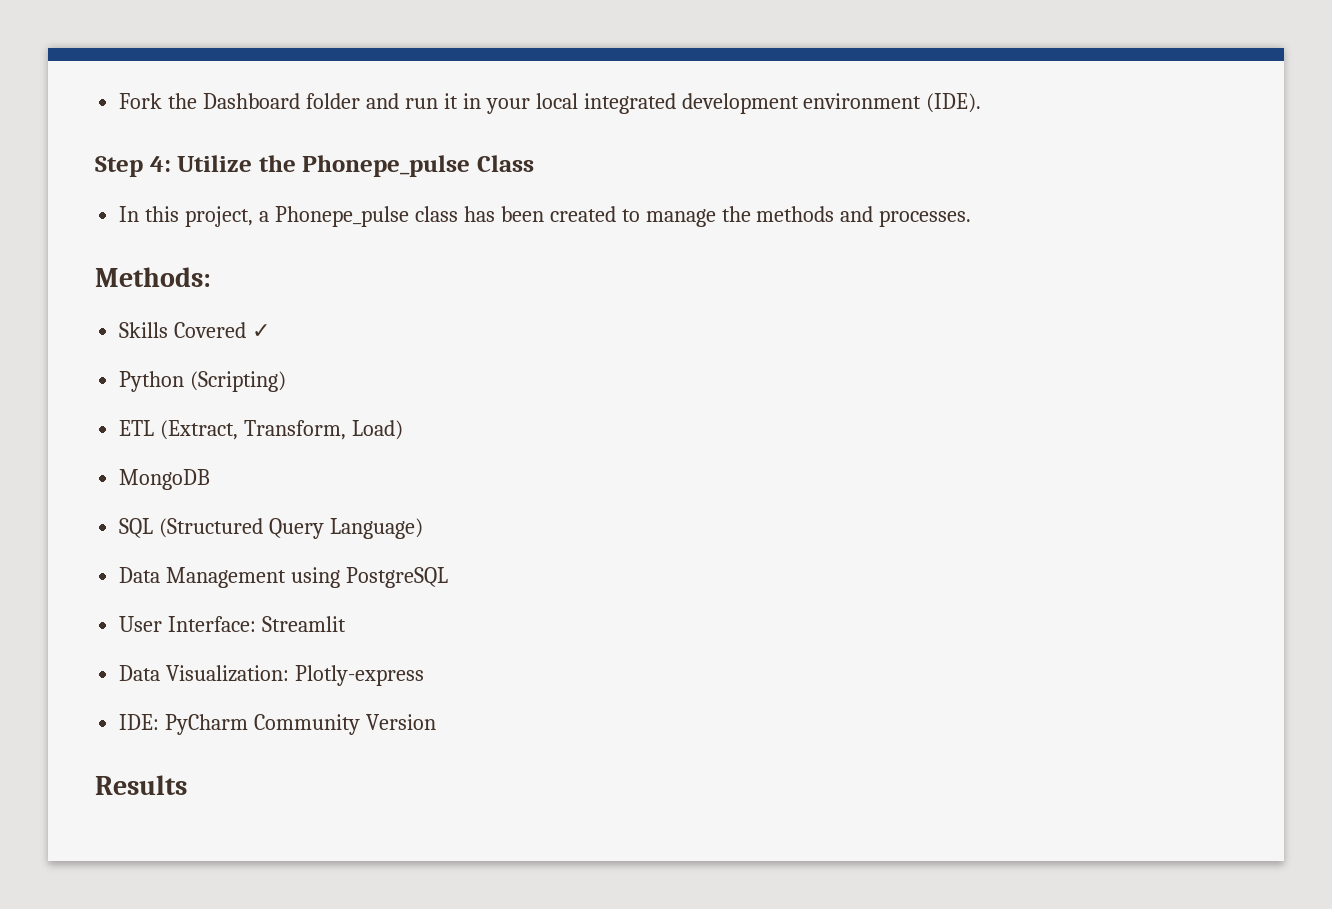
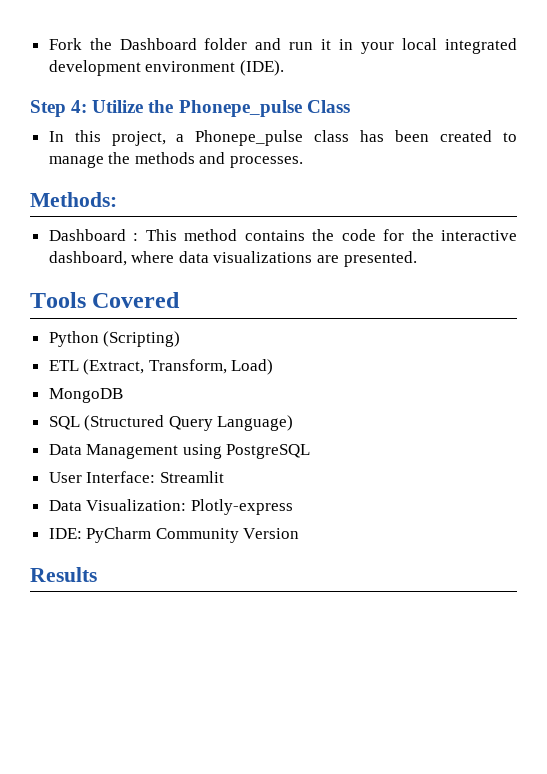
- Skills Covered ✓
+ Dashboard : This method contains the code for the interactive dashboard, where data visualizations are presented.
+ Tools Covered

